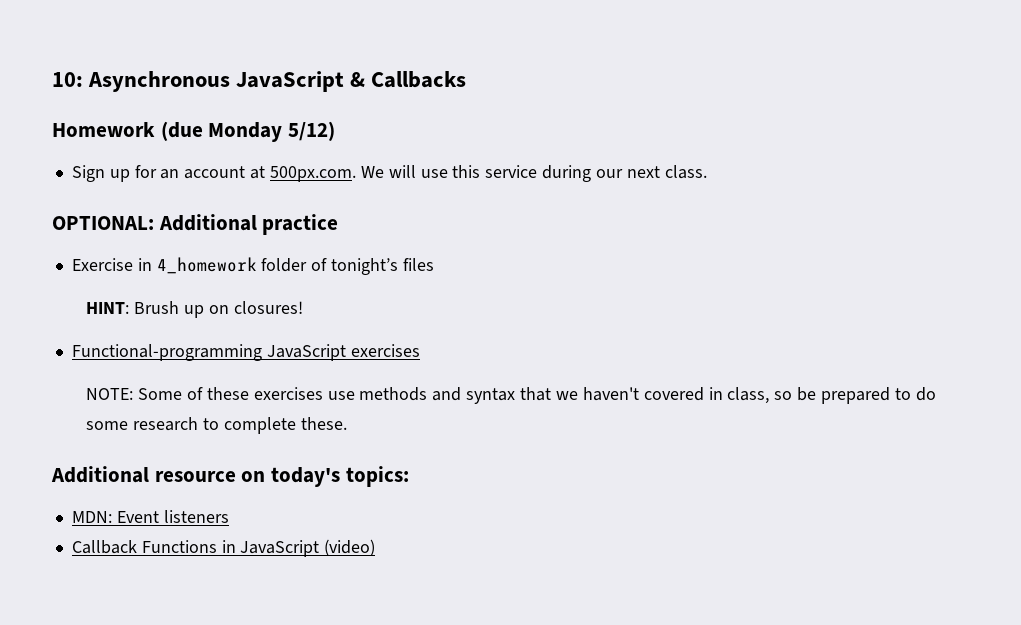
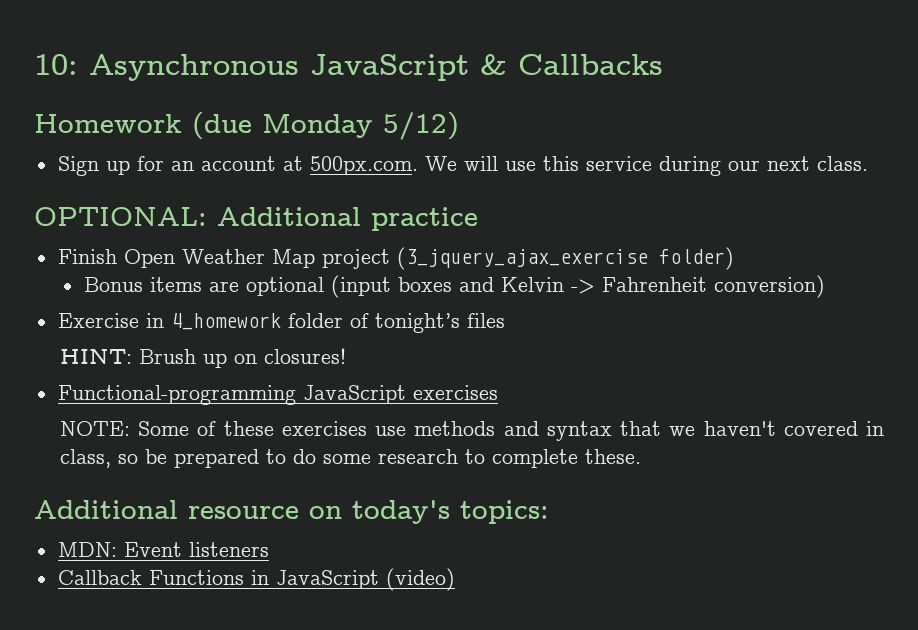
+ Finish Open Weather Map project (3_jquery_ajax_exercise folder)
+ Bonus items are optional (input boxes and Kelvin -> Fahrenheit conversion)

